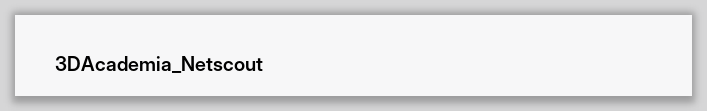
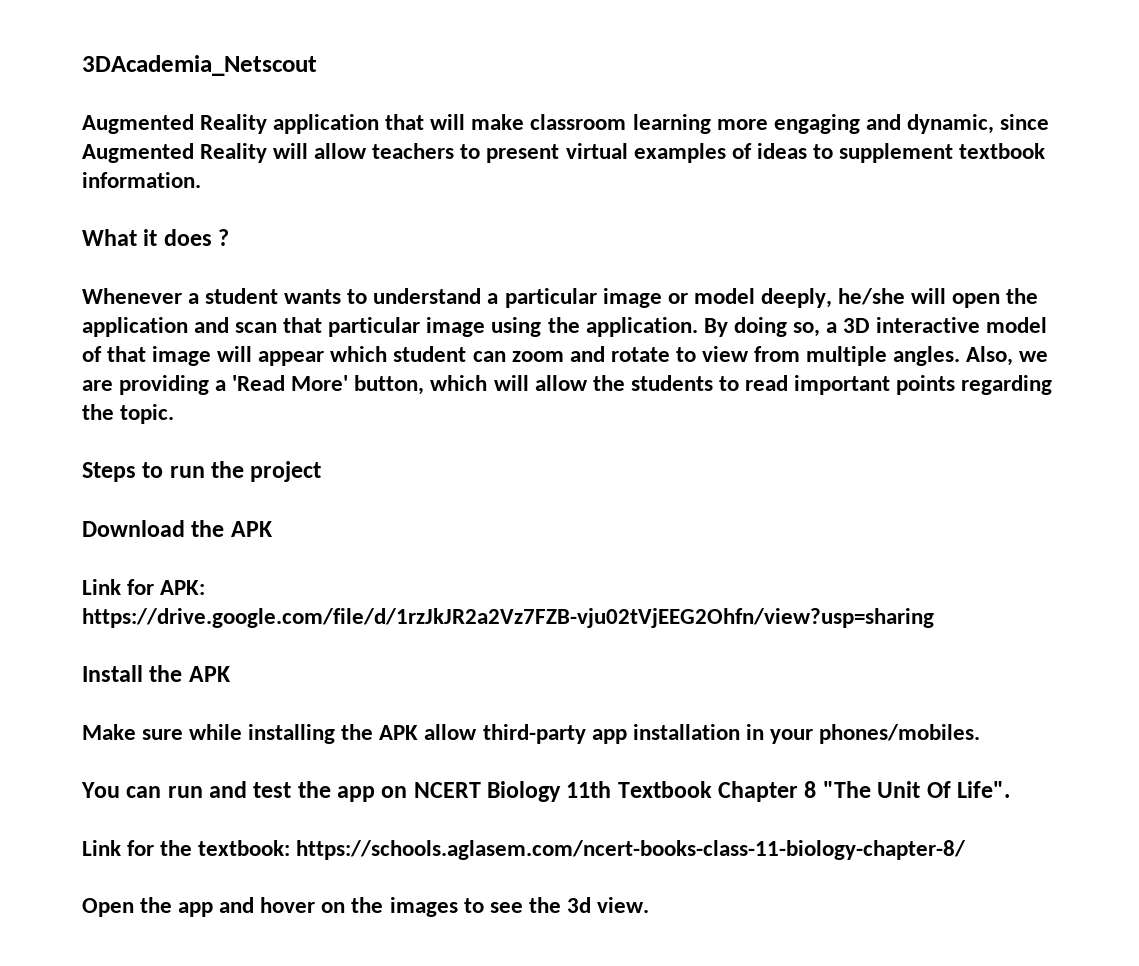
+ Augmented Reality application that will make classroom learning more engaging and dynamic, since Augmented Reality will allow teachers to present virtual examples of ideas to supplement textbook information.
+ What it does ?
+ Whenever a student wants to understand a particular image or model deeply, he/she will open the application and scan that particular image using the application. By doing so, a 3D interactive model of that image will appear which student can zoom and rotate to view from multiple angles. Also, we are providing a 'Read More' button, which will allow the students to read important points regarding the topic.
+ Steps to run the project
+ Download the APK
+ Link for APK: https://drive.google.com/file/d/1rzJkJR2a2Vz7FZB-vju02tVjEEG2Ohfn/view?usp=sharing
+ Install the APK
+ Make sure while installing the APK allow third-party app installation in your phones/mobiles.
+ You can run and test the app on NCERT Biology 11th Textbook Chapter 8 "The Unit Of Life".
+ Link for the textbook: https://schools.aglasem.com/ncert-books-class-11-biology-chapter-8/
+ Open the app and hover on the images to see the 3d view.

